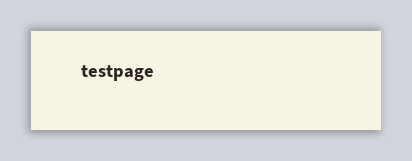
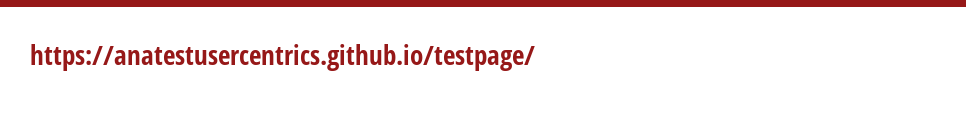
- testpage
+ https://anatestusercentrics.github.io/testpage/

